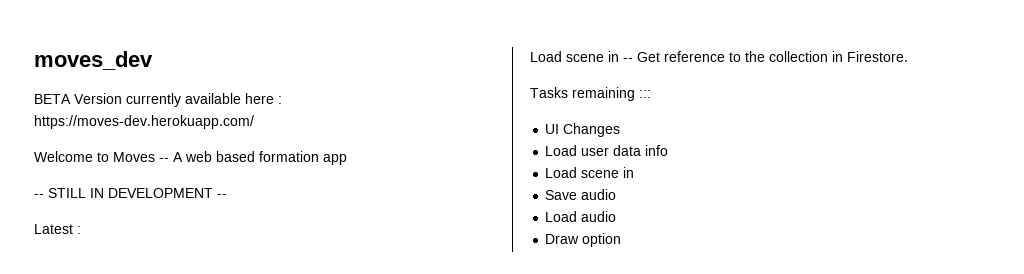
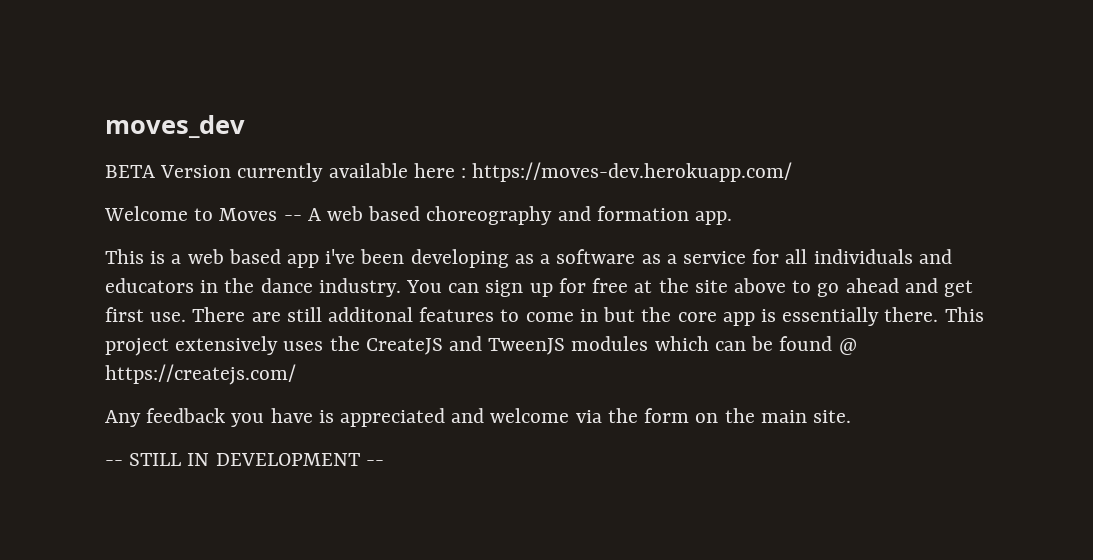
- Welcome to Moves -- A web based formation app
+ Welcome to Moves -- A web based choreography and formation app.
+ This is a web based app i've been developing as a software as a service for all individuals and educators in the dance industry. You can sign up for free at the site above to go ahead and get first use. There are still additonal features to come in but the core app is essentially there. This project extensively uses the CreateJS and TweenJS modules which can be found @ https://createjs.com/
+ Any feedback you have is appreciated and welcome via the form on the main site.
- Latest :
- Load scene in -- Get reference to the collection in Firestore.
- Tasks remaining :::
- UI Changes
- Load user data info
- Load scene in
- Save audio
- Load audio
- Draw option

